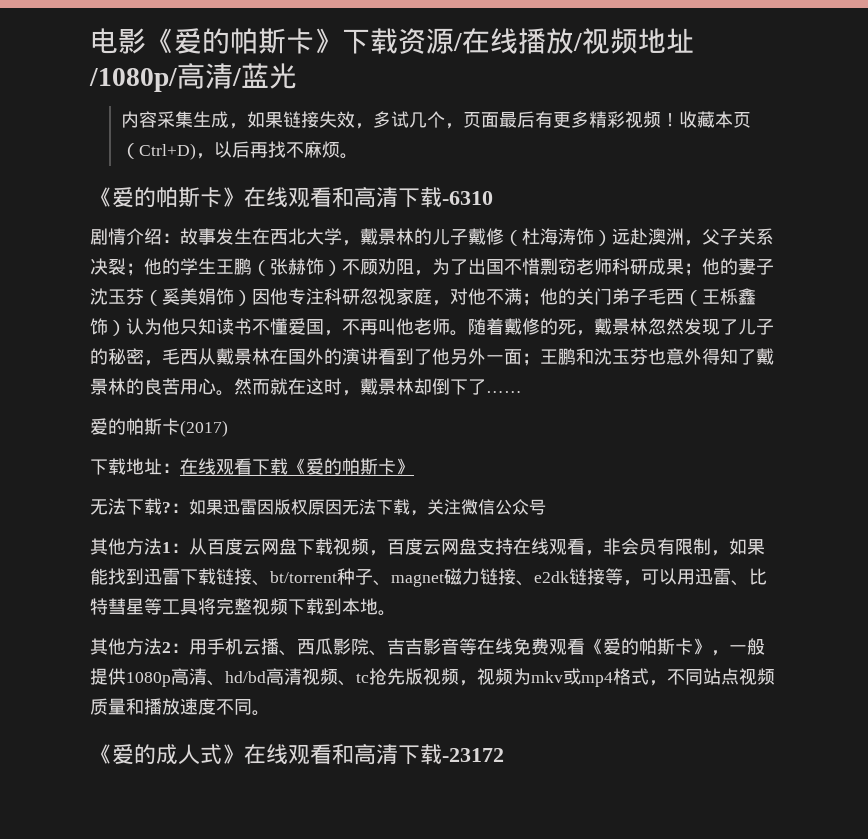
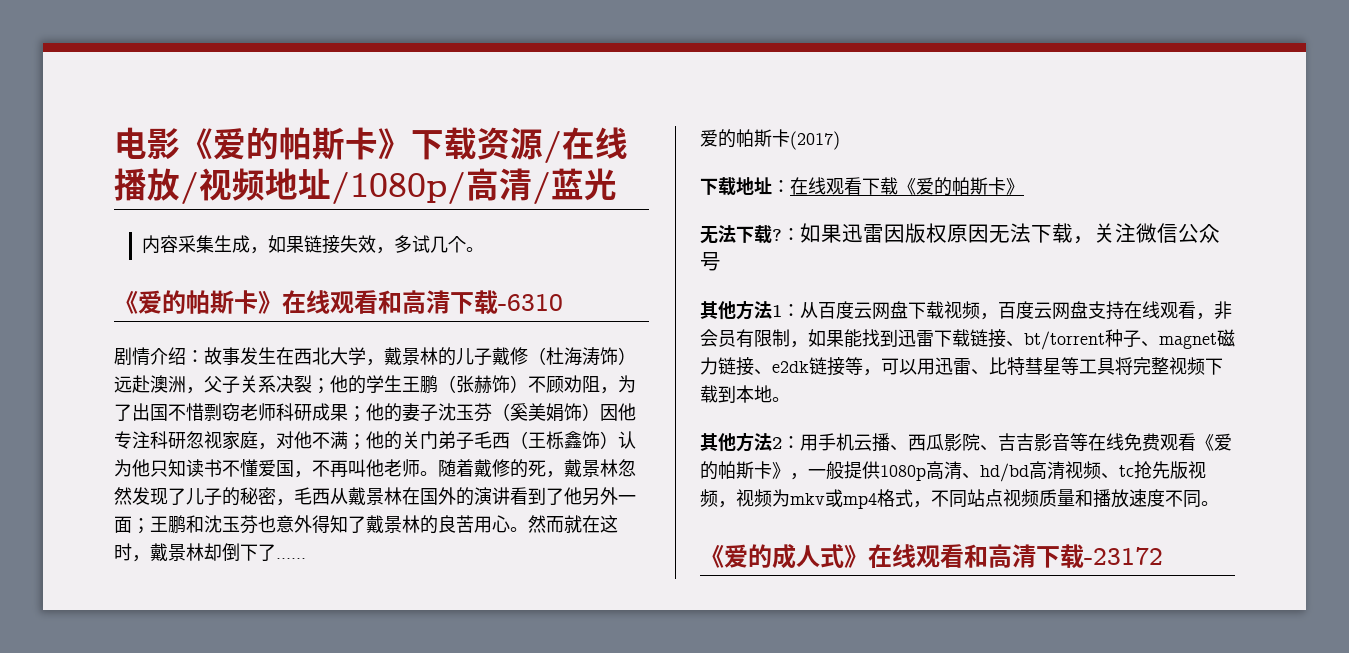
- 内容采集生成，如果链接失效，多试几个，页面最后有更多精彩视频！收藏本页（Ctrl+D)，以后再找不麻烦。
+ 内容采集生成，如果链接失效，多试几个。

